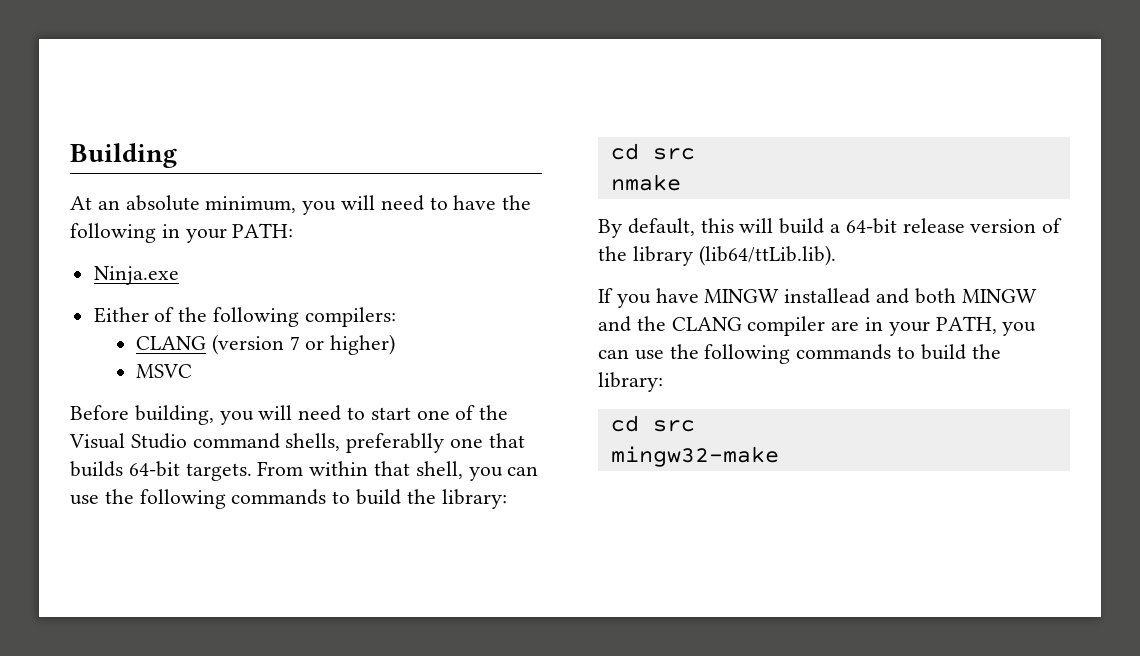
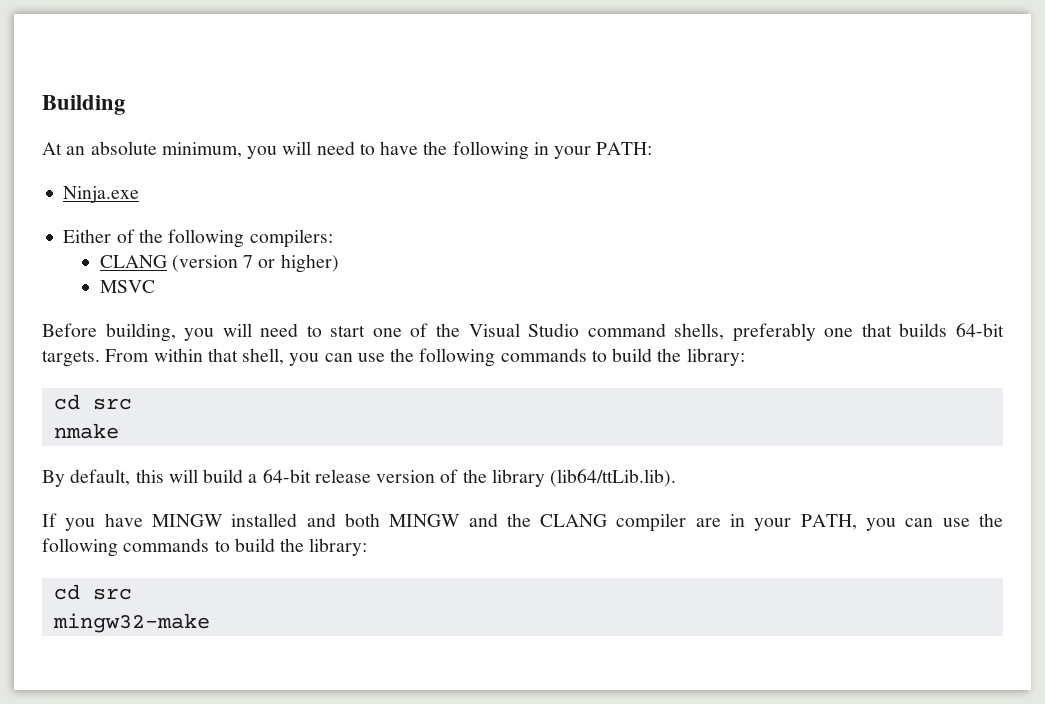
- Before building, you will need to start one of the Visual Studio command shells, preferablly one that builds 64-bit targets.
+ Before building, you will need to start one of the Visual Studio command shells, preferably one that builds 64-bit targets.
- If you have MINGW installead and both MINGW and the CLANG compiler are in your PATH, you can use the following commands to build the library:
+ If you have MINGW installed and both MINGW and the CLANG compiler are in your PATH, you can use the following commands to build the library:

